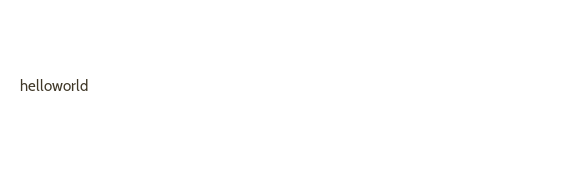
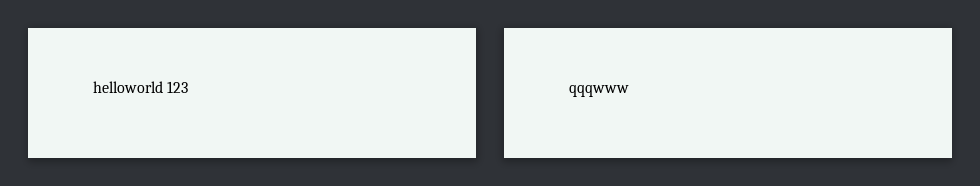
- helloworld
+ helloworld 123
+ qqqwww

